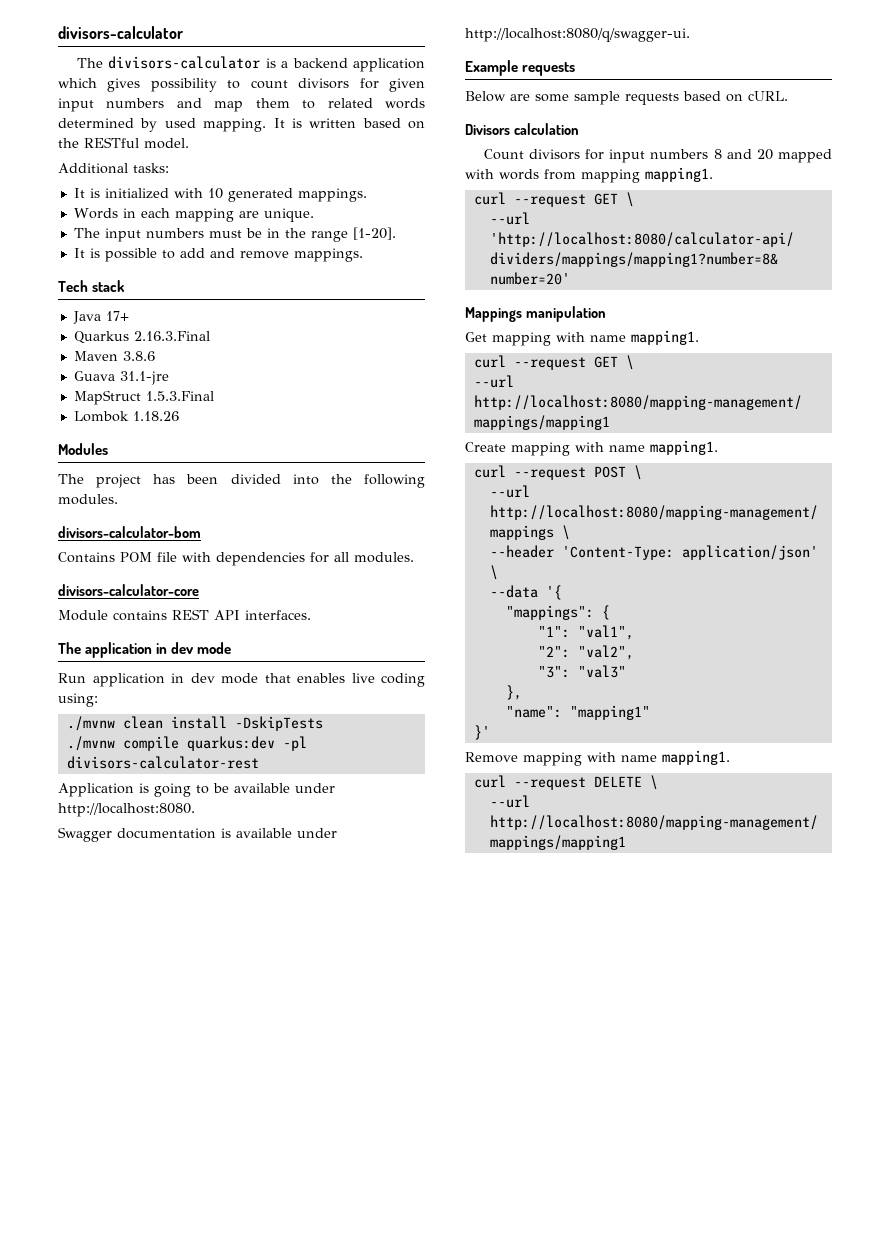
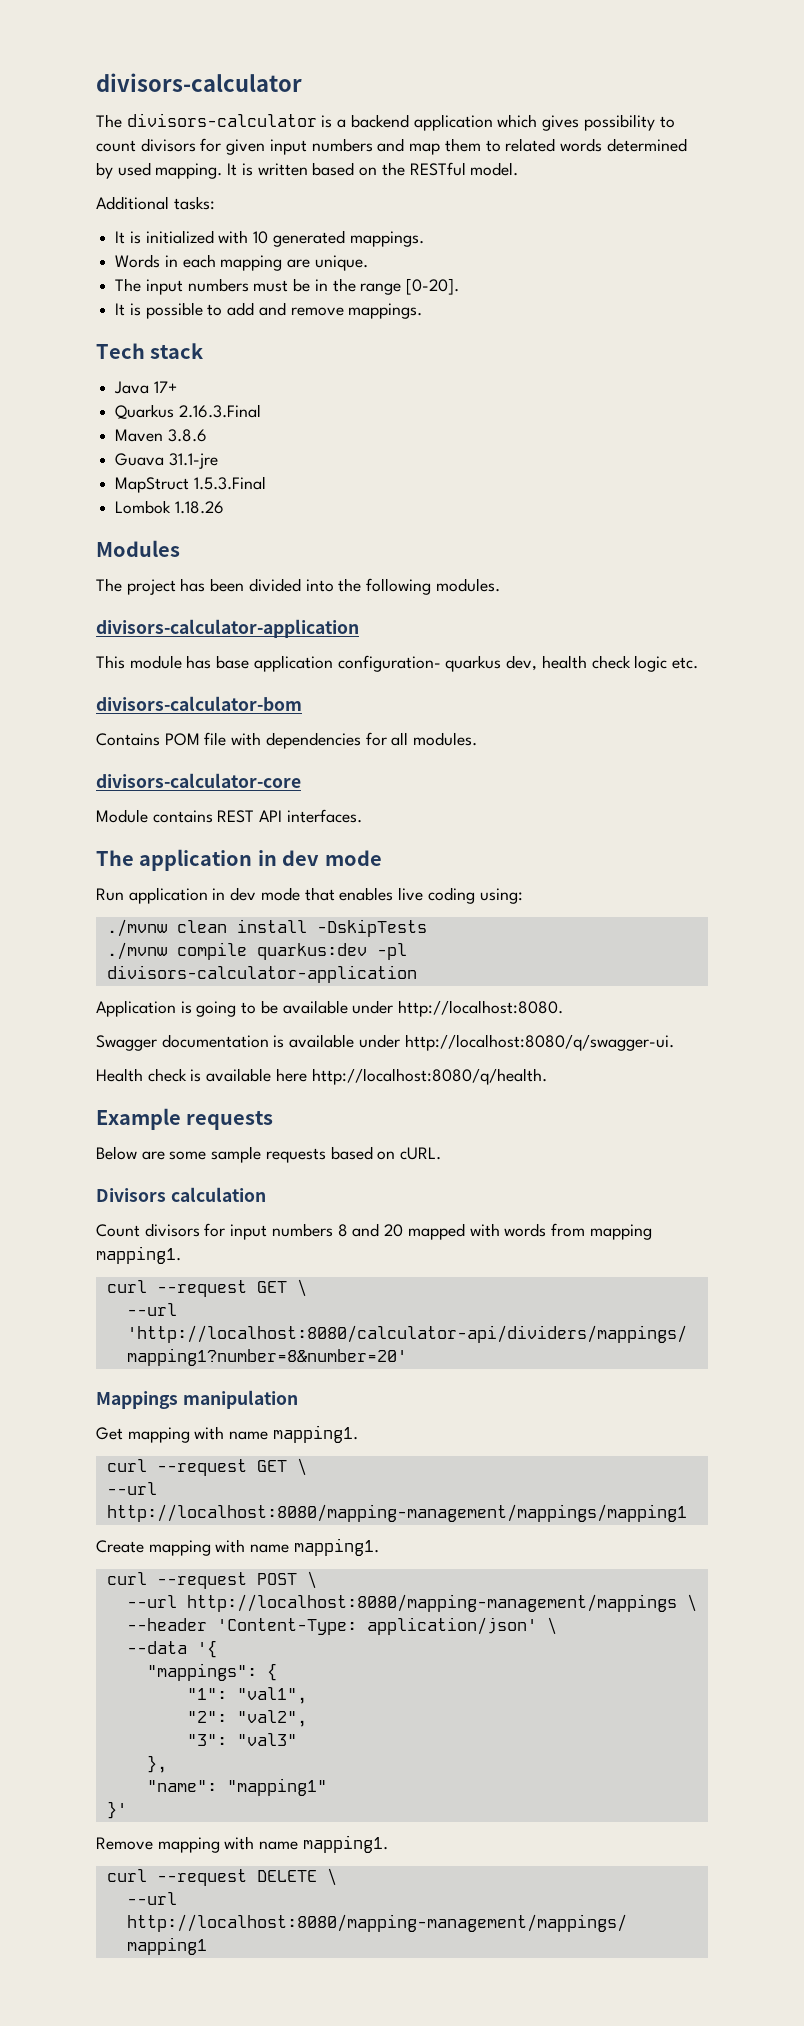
- The input numbers must be in the range [1-20].
+ The input numbers must be in the range [0-20].
  The project has been divided into the following modules.
+ divisors-calculator-application
+ This module has base application configuration- quarkus dev, health check logic etc.
- ./mvnw compile quarkus:dev -pl divisors-calculator-rest
+ ./mvnw compile quarkus:dev -pl divisors-calculator-application
+ Health check is available here http://localhost:8080/q/health.

